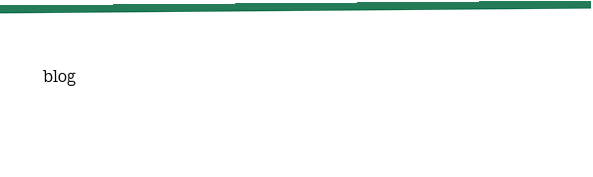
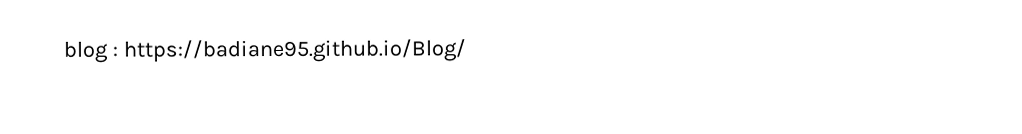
- blog
+ blog : https://badiane95.github.io/Blog/

